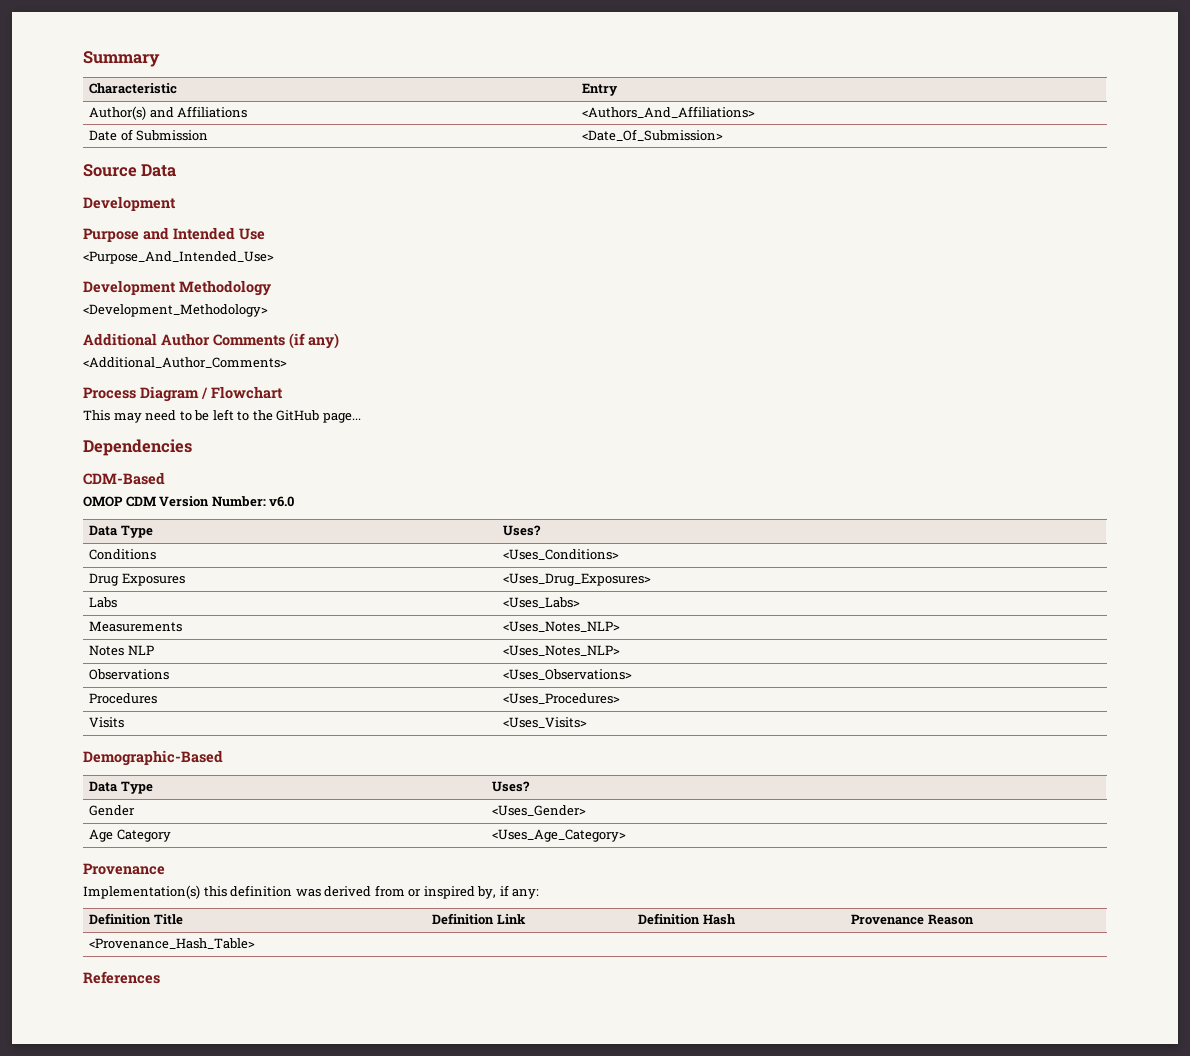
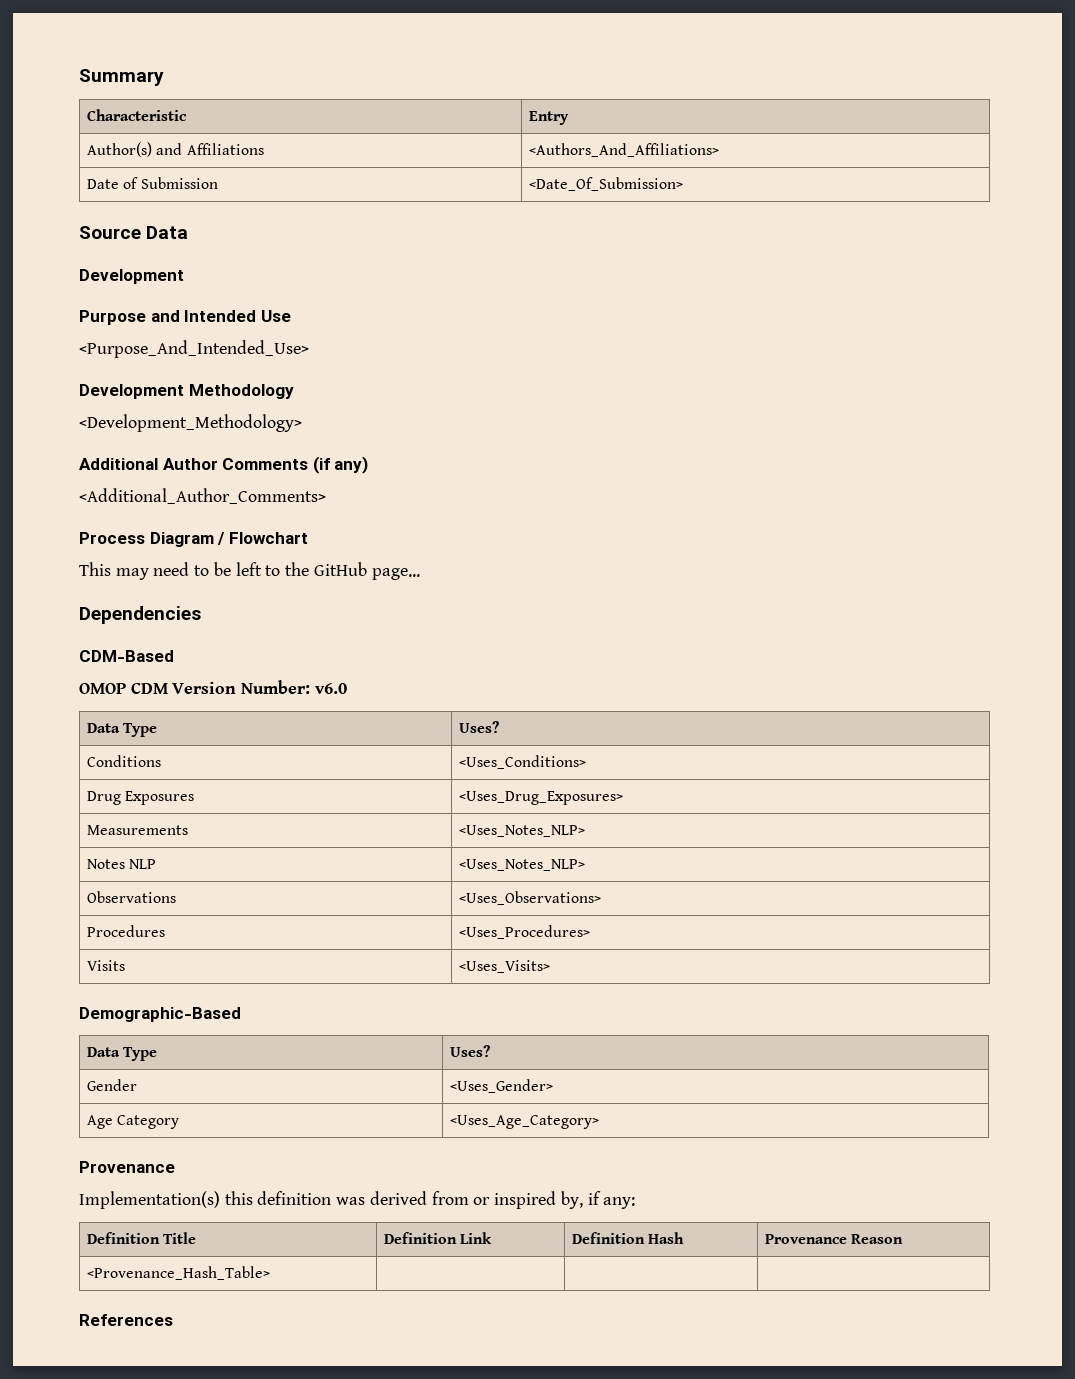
- Labs | <Uses_Labs>

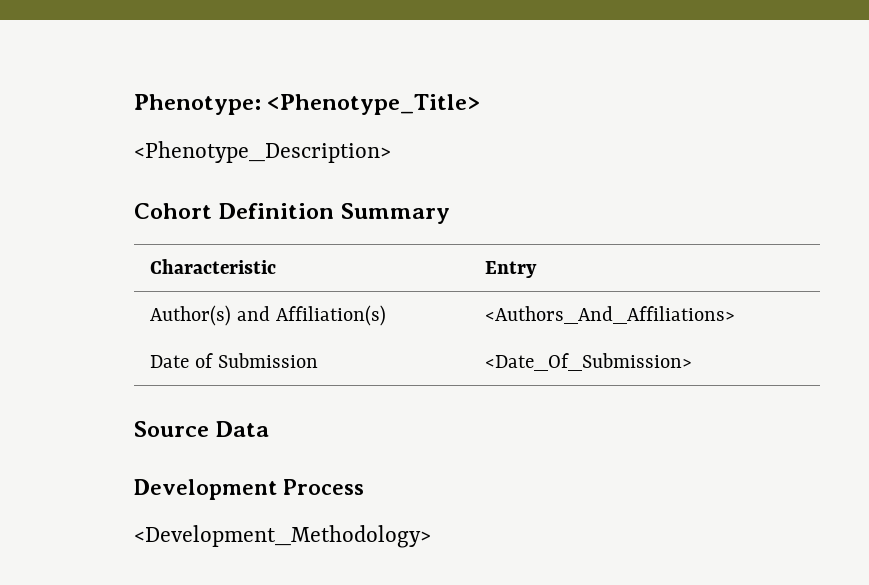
- Summary
+ Phenotype: <Phenotype_Title>
+ <Phenotype_Description>
+ Cohort Definition Summary
- Author(s) and Affiliations | <Authors_And_Affiliations>
+ Author(s) and Affiliation(s) | <Authors_And_Affiliations>
  Source Data
- Development
- Purpose and Intended Use
- <Purpose_And_Intended_Use>
- Development Methodology
+ Development Process
  <Development_Methodology>
- Additional Author Comments (if any)
- <Additional_Author_Comments>
- Process Diagram / Flowchart
- This may need to be left to the GitHub page...
- Dependencies
- CDM-Based
- OMOP CDM Version Number: v6.0
- Data Type | Uses?
- Conditions | <Uses_Conditions>
- Drug Exposures | <Uses_Drug_Exposures>
- Measurements | <Uses_Notes_NLP>
- Notes NLP | <Uses_Notes_NLP>
- Observations | <Uses_Observations>
- Procedures | <Uses_Procedures>
- Visits | <Uses_Visits>
- Demographic-Based
- Data Type | Uses?
- Gender | <Uses_Gender>
- Age Category | <Uses_Age_Category>
- Provenance
- Implementation(s) this definition was derived from or inspired by, if any:
- Definition Title | Definition Link | Definition Hash | Provenance Reason
- <Provenance_Hash_Table> | | |
- References

